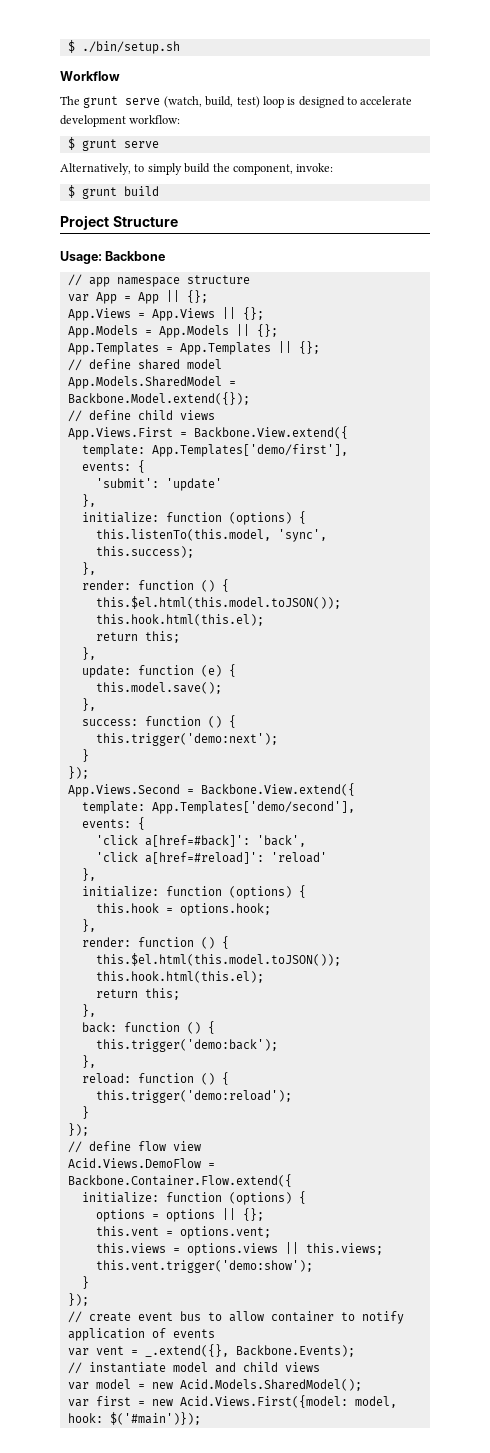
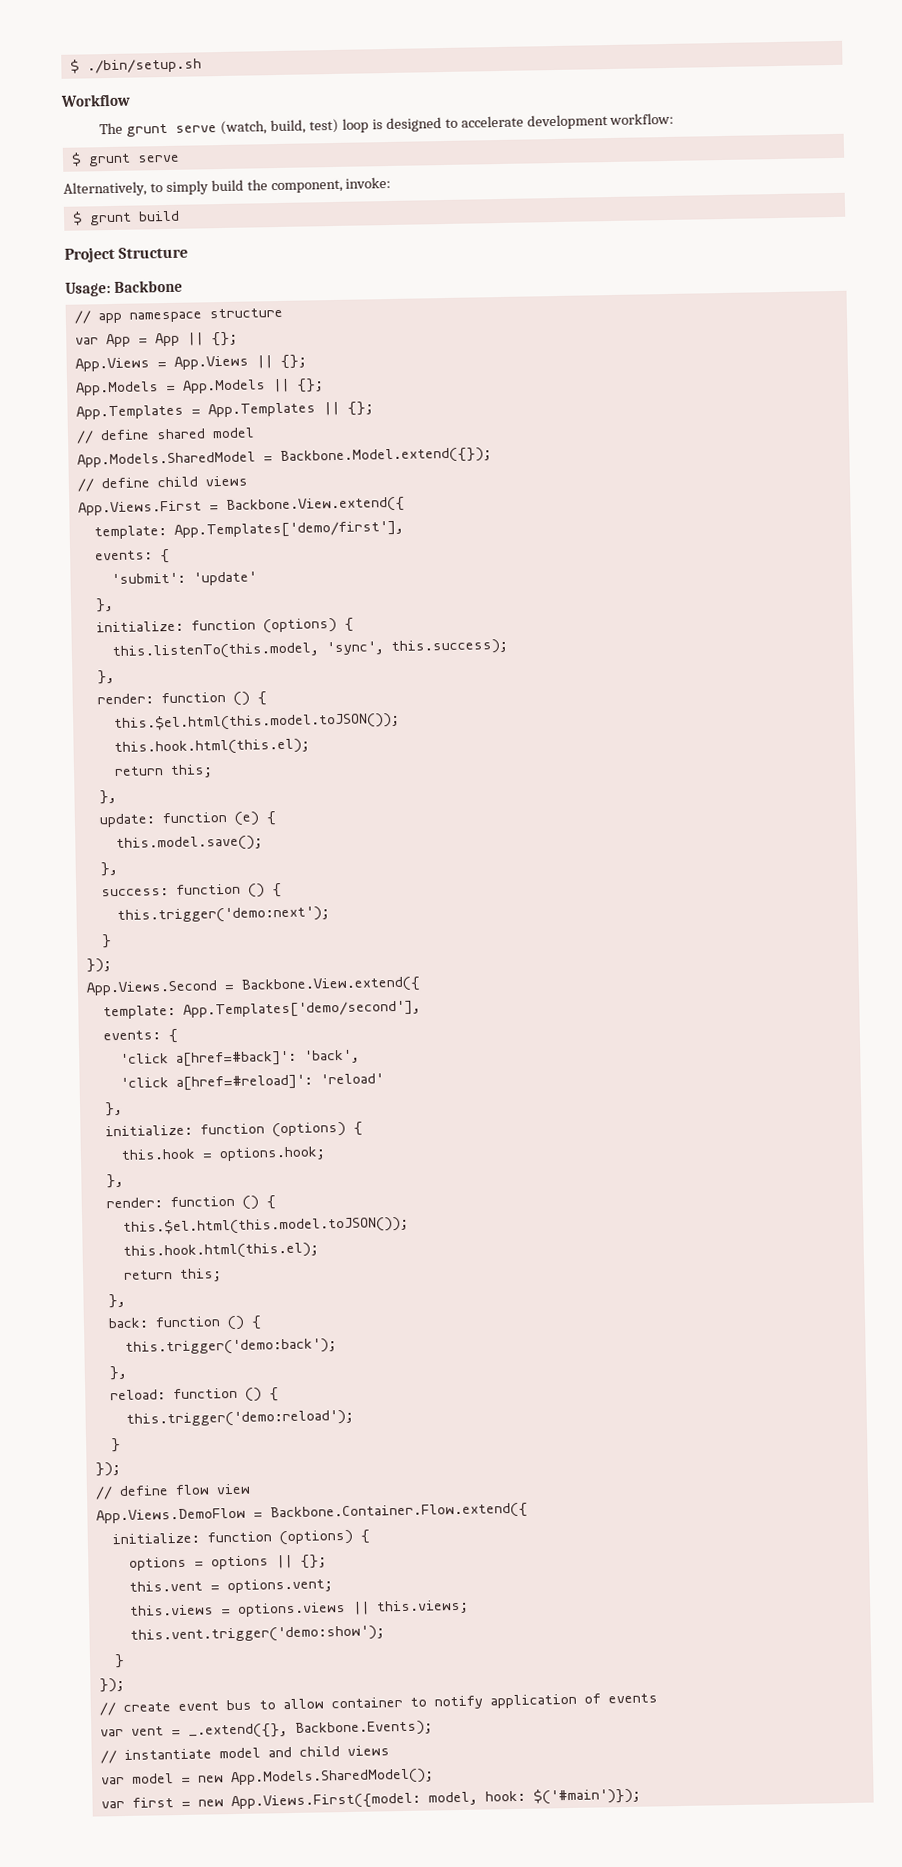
- Acid.Views.DemoFlow = Backbone.Container.Flow.extend({
+ App.Views.DemoFlow = Backbone.Container.Flow.extend({
- var model = new Acid.Models.SharedModel();
+ var model = new App.Models.SharedModel();
- var first = new Acid.Views.First({model: model, hook: $('#main')});
+ var first = new App.Views.First({model: model, hook: $('#main')});

